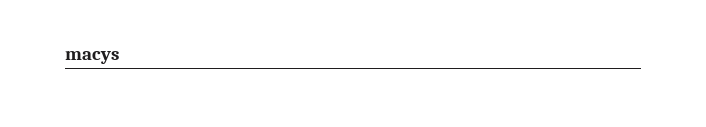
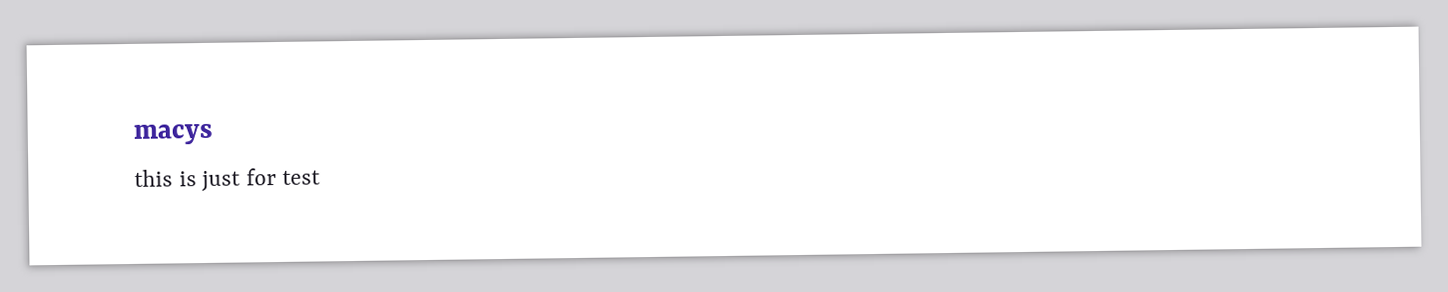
+ this is just for test

